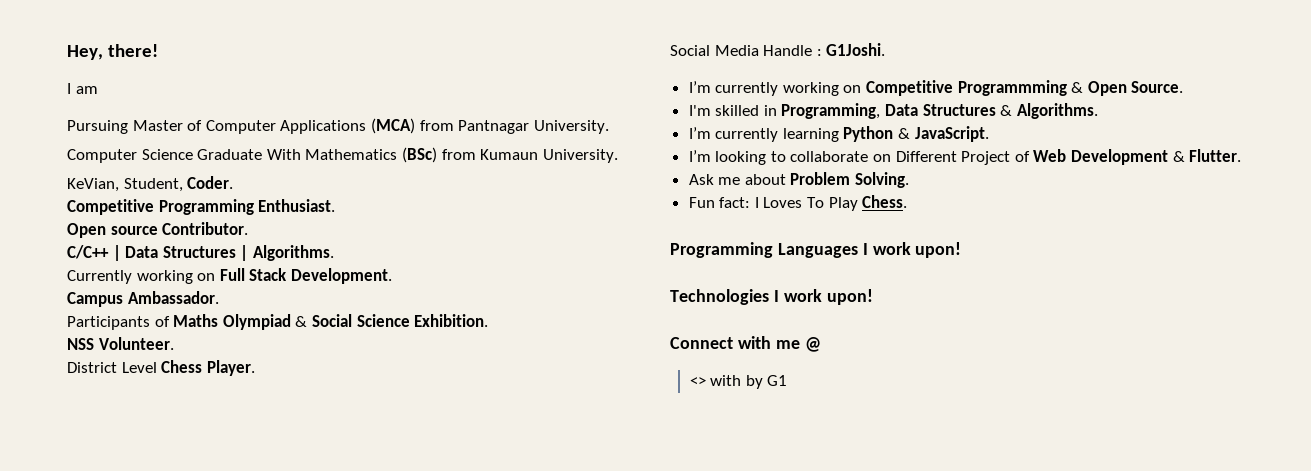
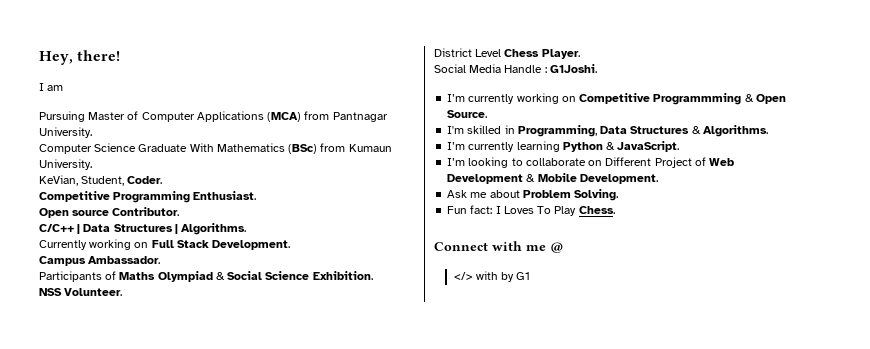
- I’m looking to collaborate on Different Project of Web Development & Flutter.
+ I’m looking to collaborate on Different Project of Web Development & Mobile Development.
- Programming Languages I work upon!
- Technologies I work upon!
- <> with by G1
+ </> with by G1

